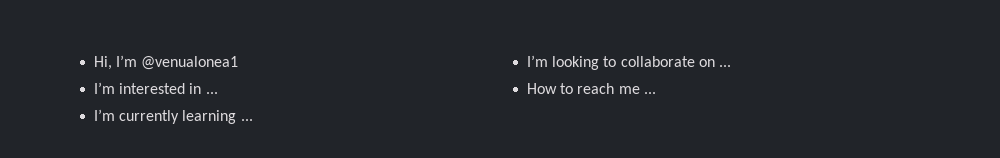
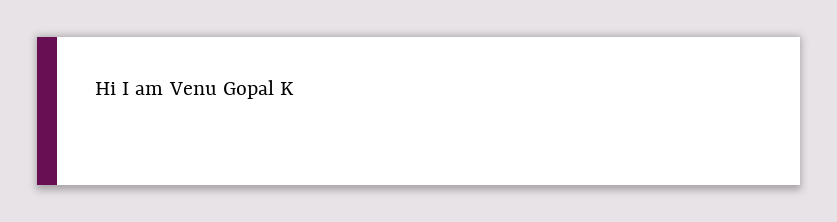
- Hi, I’m @venualonea1
- I’m interested in ...
- I’m currently learning ...
- I’m looking to collaborate on ...
- How to reach me ...
+ Hi I am Venu Gopal K

